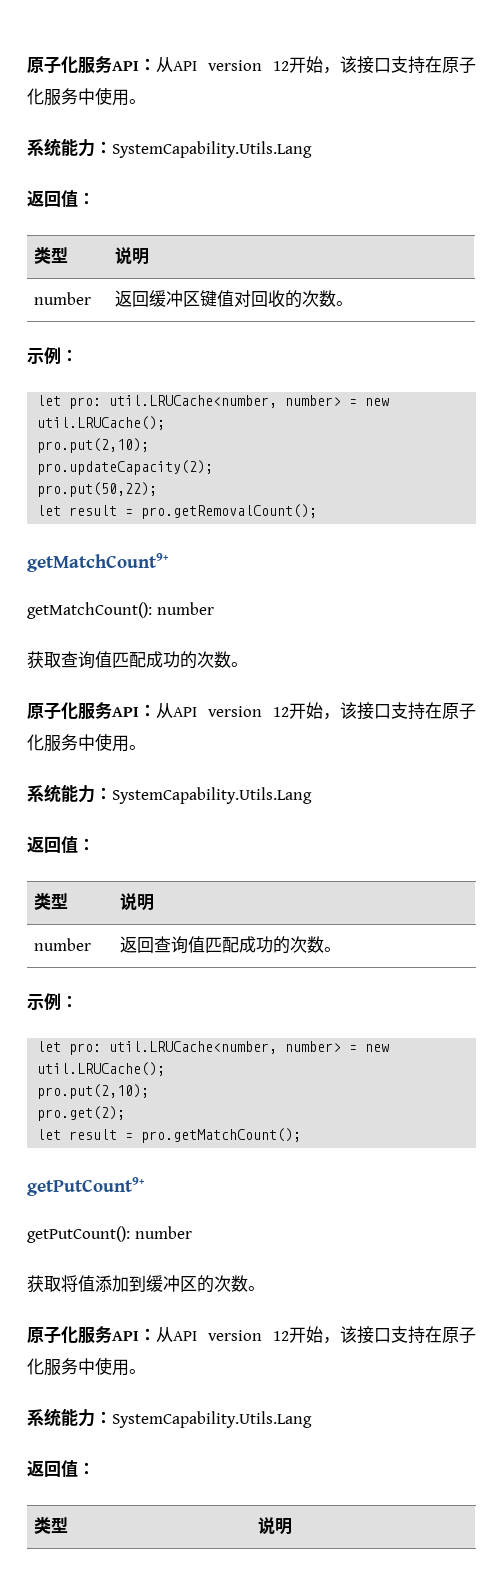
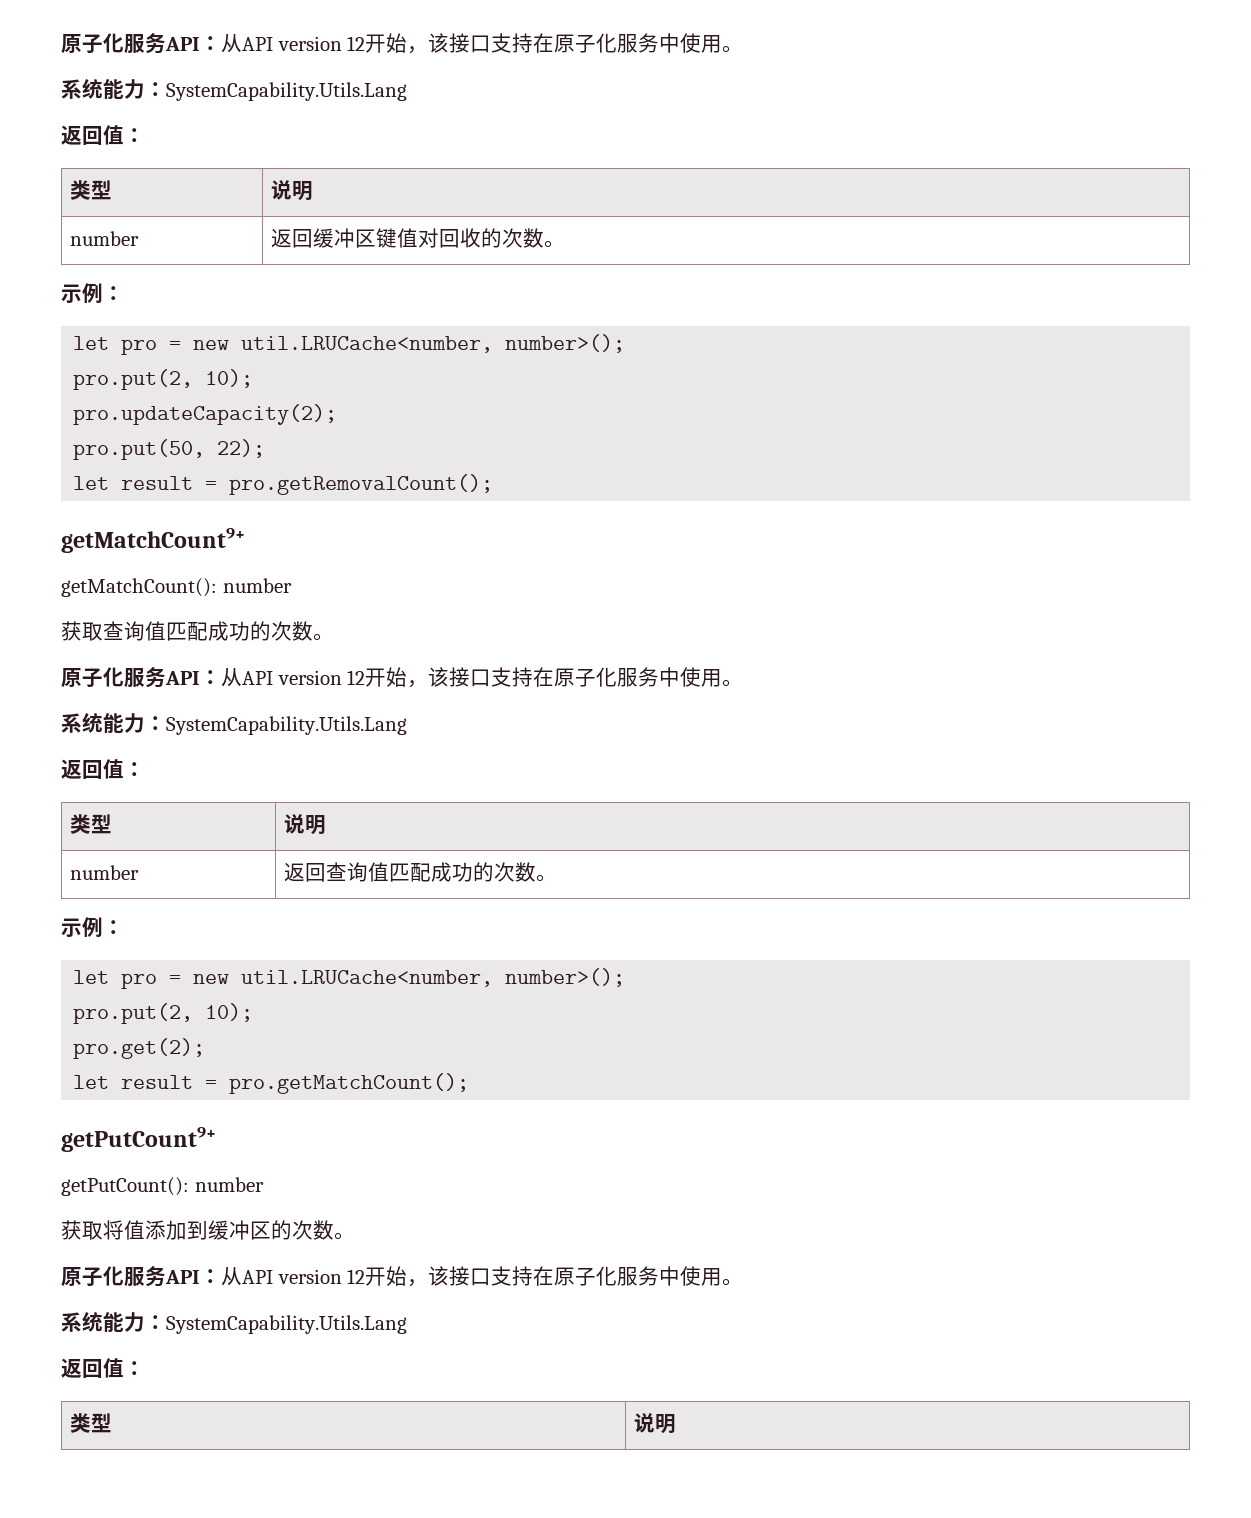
  number | 返回缓冲区键值对回收的次数。
  示例：
- let pro: util.LRUCache<number, number> = new util.LRUCache();
- pro.put(2,10);
+ let pro = new util.LRUCache<number, number>();
+ pro.put(2, 10);
- pro.put(50,22);
+ pro.put(50, 22);
  number | 返回查询值匹配成功的次数。
  示例：
- let pro: util.LRUCache<number, number> = new util.LRUCache();
- pro.put(2,10);
+ let pro = new util.LRUCache<number, number>();
+ pro.put(2, 10);

